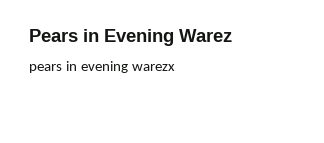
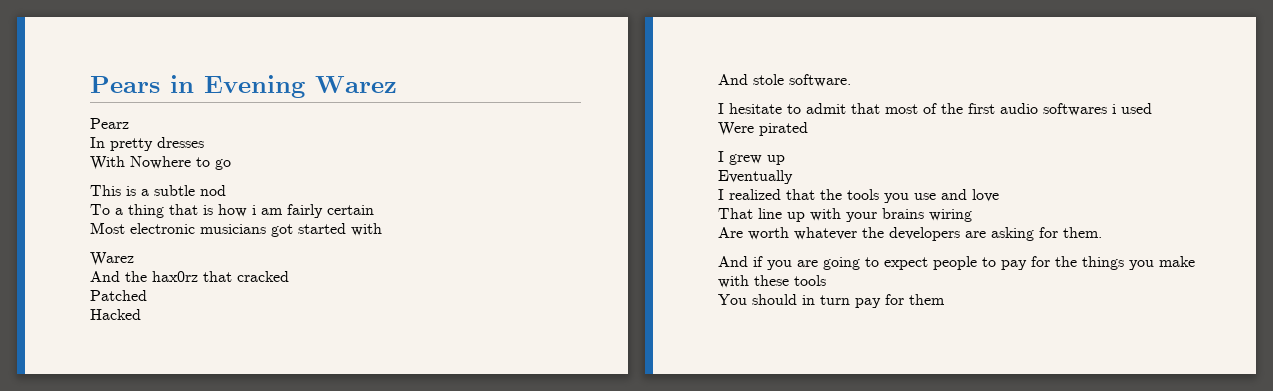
- pears in evening warezx
+ Pearz
+ In pretty dresses
+ With Nowhere to go
+ This is a subtle nod
+ To a thing that is how i am fairly certain
+ Most electronic musicians got started with
+ Warez
+ And the hax0rz that cracked
+ Patched
+ Hacked
+ And stole software.
+ I hesitate to admit that most of the first audio softwares i used
+ Were pirated
+ I grew up
+ Eventually
+ I realized that the tools you use and love
+ That line up with your brains wiring
+ Are worth whatever the developers are asking for them.
+ And if you are going to expect people to pay for the things you make with these tools
+ You should in turn pay for them

